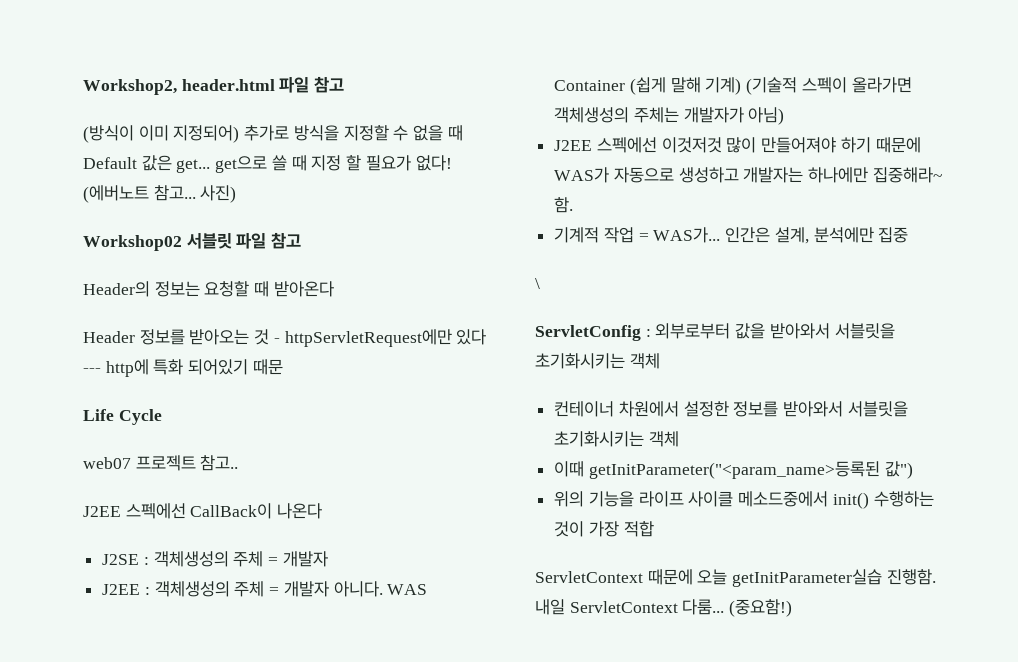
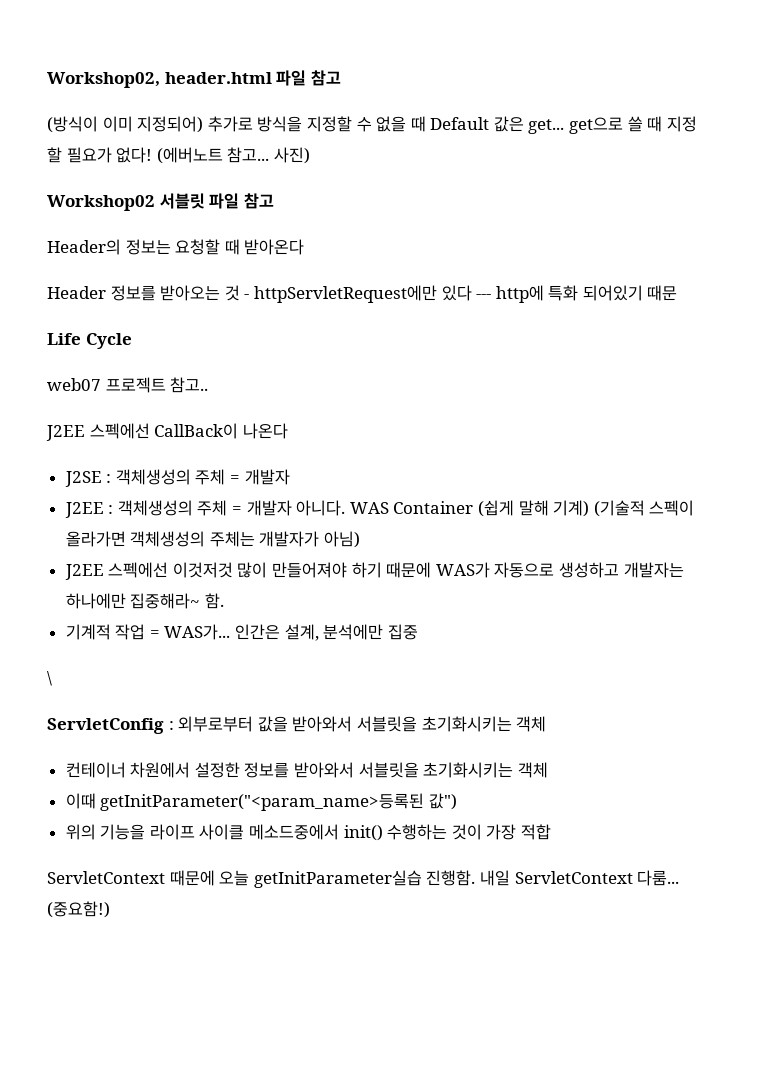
- Workshop2, header.html 파일 참고
+ Workshop02, header.html 파일 참고

